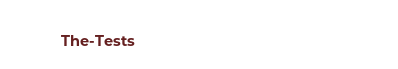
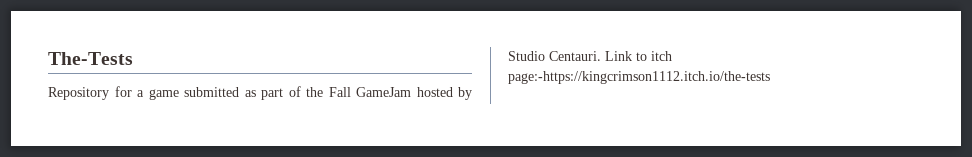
+ Repository for a game submitted as part of the Fall GameJam hosted by Studio Centauri. Link to itch page:-https://kingcrimson1112.itch.io/the-tests

